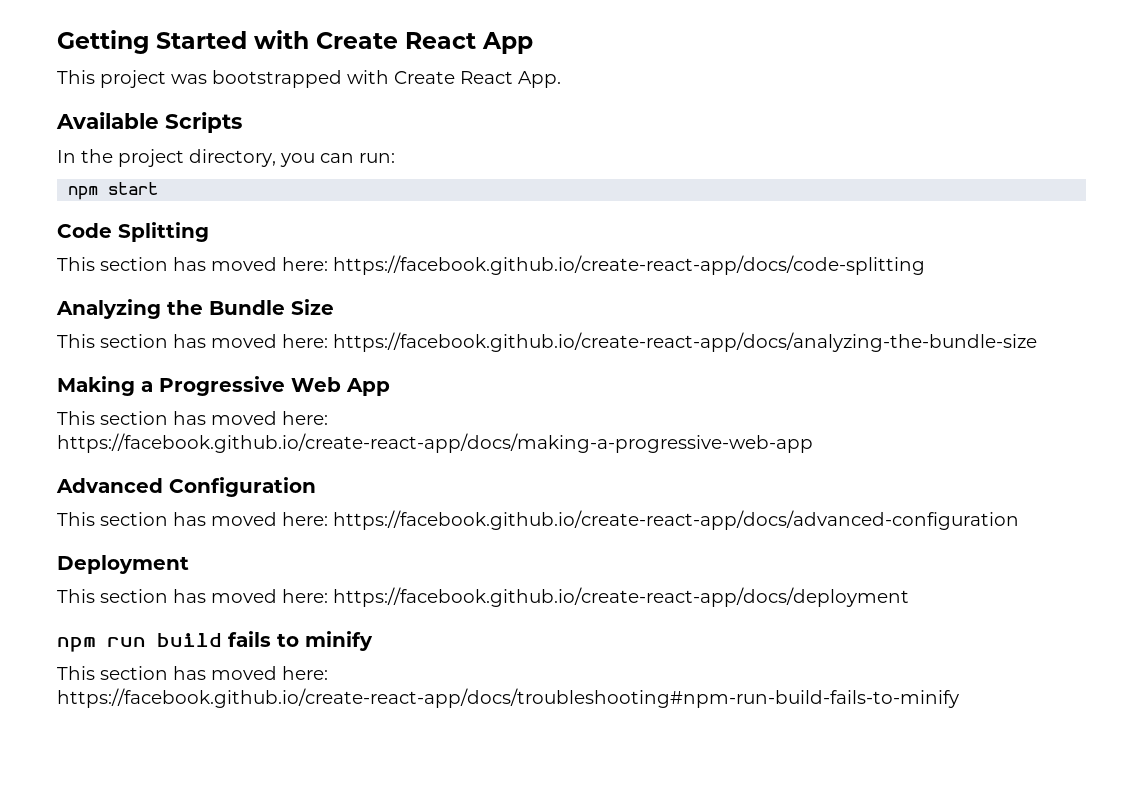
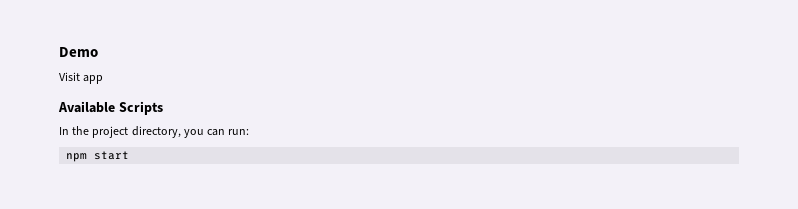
- Getting Started with Create React App
- This project was bootstrapped with Create React App.
+ Demo
+ Visit app
- Code Splitting
- This section has moved here: https://facebook.github.io/create-react-app/docs/code-splitting
- Analyzing the Bundle Size
- This section has moved here: https://facebook.github.io/create-react-app/docs/analyzing-the-bundle-size
- Making a Progressive Web App
- This section has moved here: https://facebook.github.io/create-react-app/docs/making-a-progressive-web-app
- Advanced Configuration
- This section has moved here: https://facebook.github.io/create-react-app/docs/advanced-configuration
- Deployment
- This section has moved here: https://facebook.github.io/create-react-app/docs/deployment
- npm run build fails to minify
- This section has moved here: https://facebook.github.io/create-react-app/docs/troubleshooting#npm-run-build-fails-to-minify

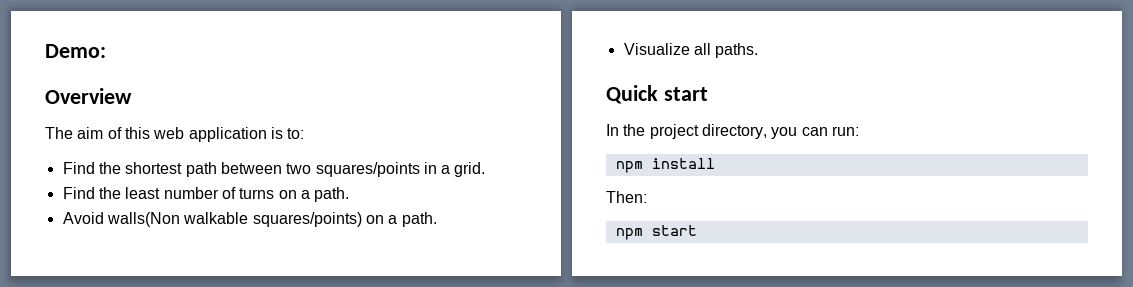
- Demo
- Visit app
- Available Scripts
+ Demo:
+ Overview
+ The aim of this web application is to:
+ Find the shortest path between two squares/points in a grid.
+ Find the least number of turns on a path.
+ Avoid walls(Non walkable squares/points) on a path.
+ Visualize all paths.
+ Quick start
+ npm install
+ Then:

